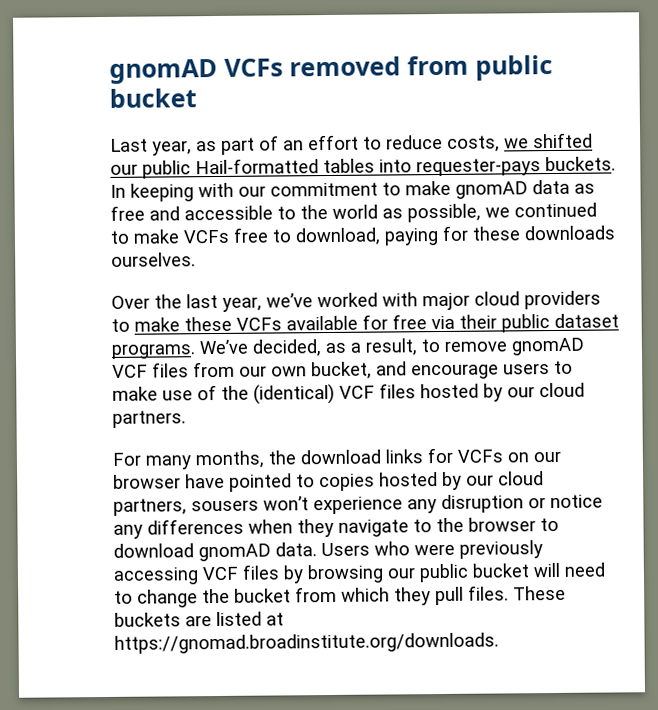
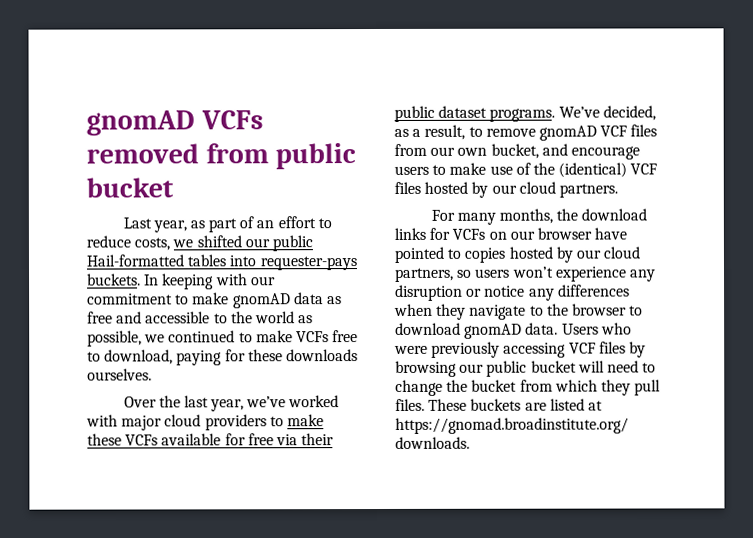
- For many months, the download links for VCFs on our browser have pointed to copies hosted by our cloud partners, sousers won’t experience any disruption or notice any differences when they navigate to the browser to download gnomAD data.
+ For many months, the download links for VCFs on our browser have pointed to copies hosted by our cloud partners, so users won’t experience any disruption or notice any differences when they navigate to the browser to download gnomAD data.

